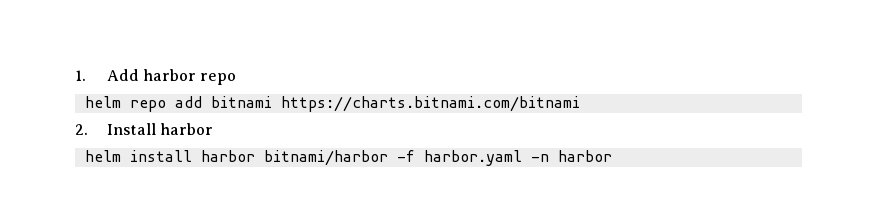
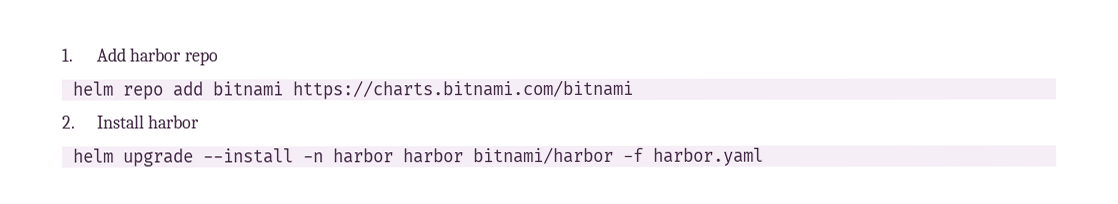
- helm install harbor bitnami/harbor -f harbor.yaml -n harbor
+ helm upgrade --install -n harbor harbor bitnami/harbor -f harbor.yaml

